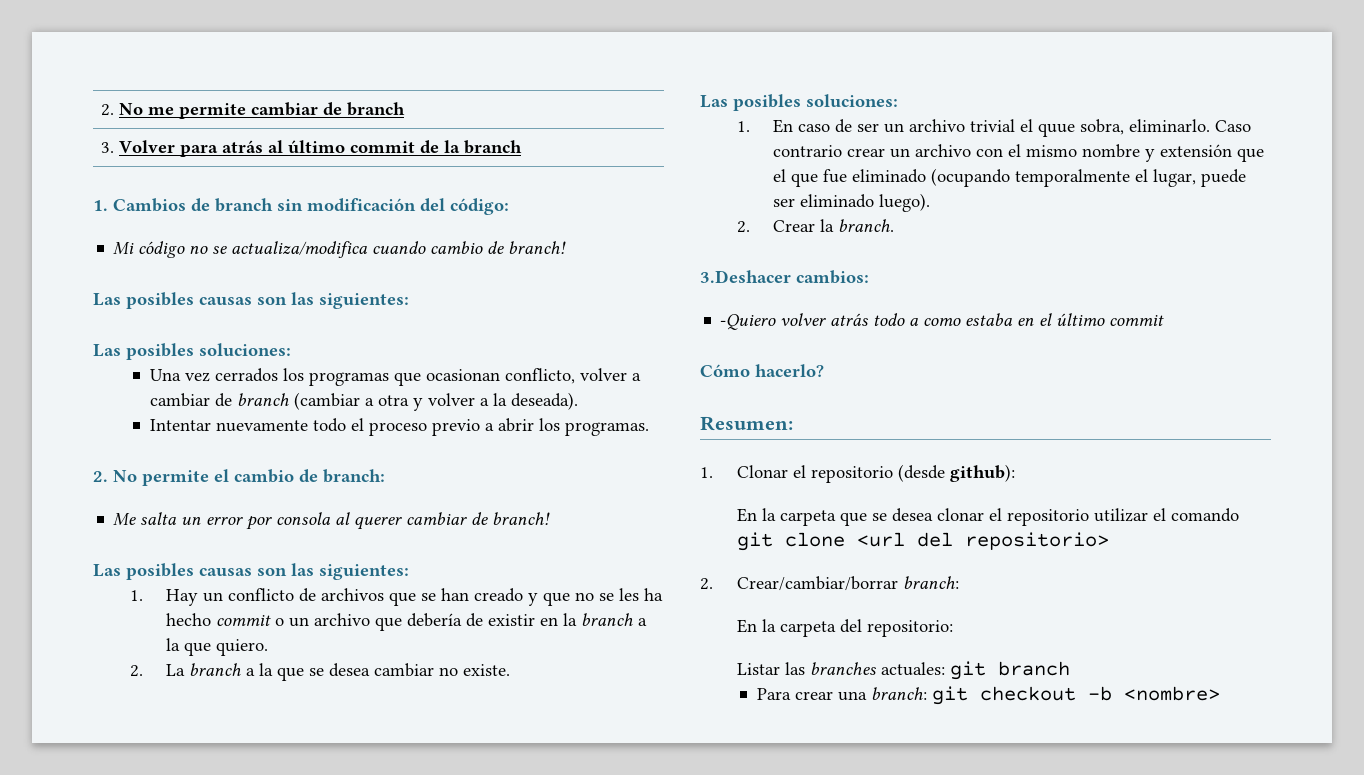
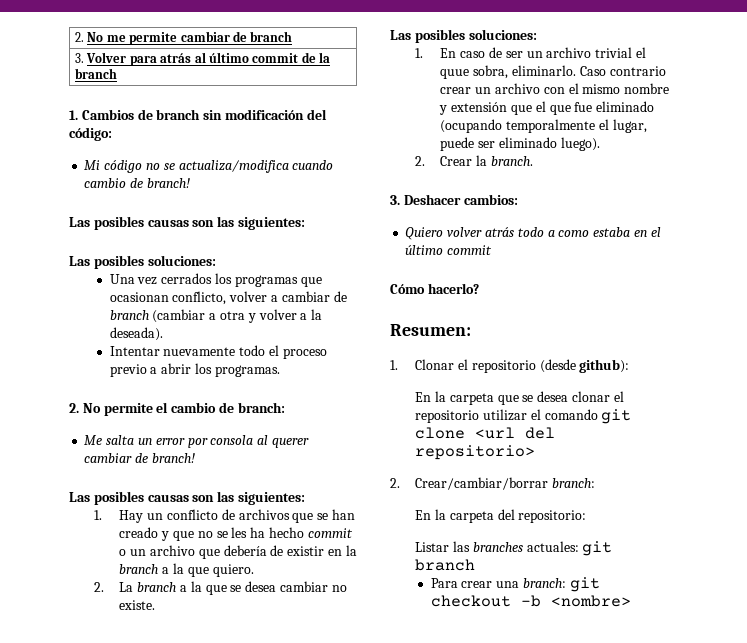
- 3.Deshacer cambios:
+ 3. Deshacer cambios:
- -Quiero volver atrás todo a como estaba en el último commit
+ Quiero volver atrás todo a como estaba en el último commit

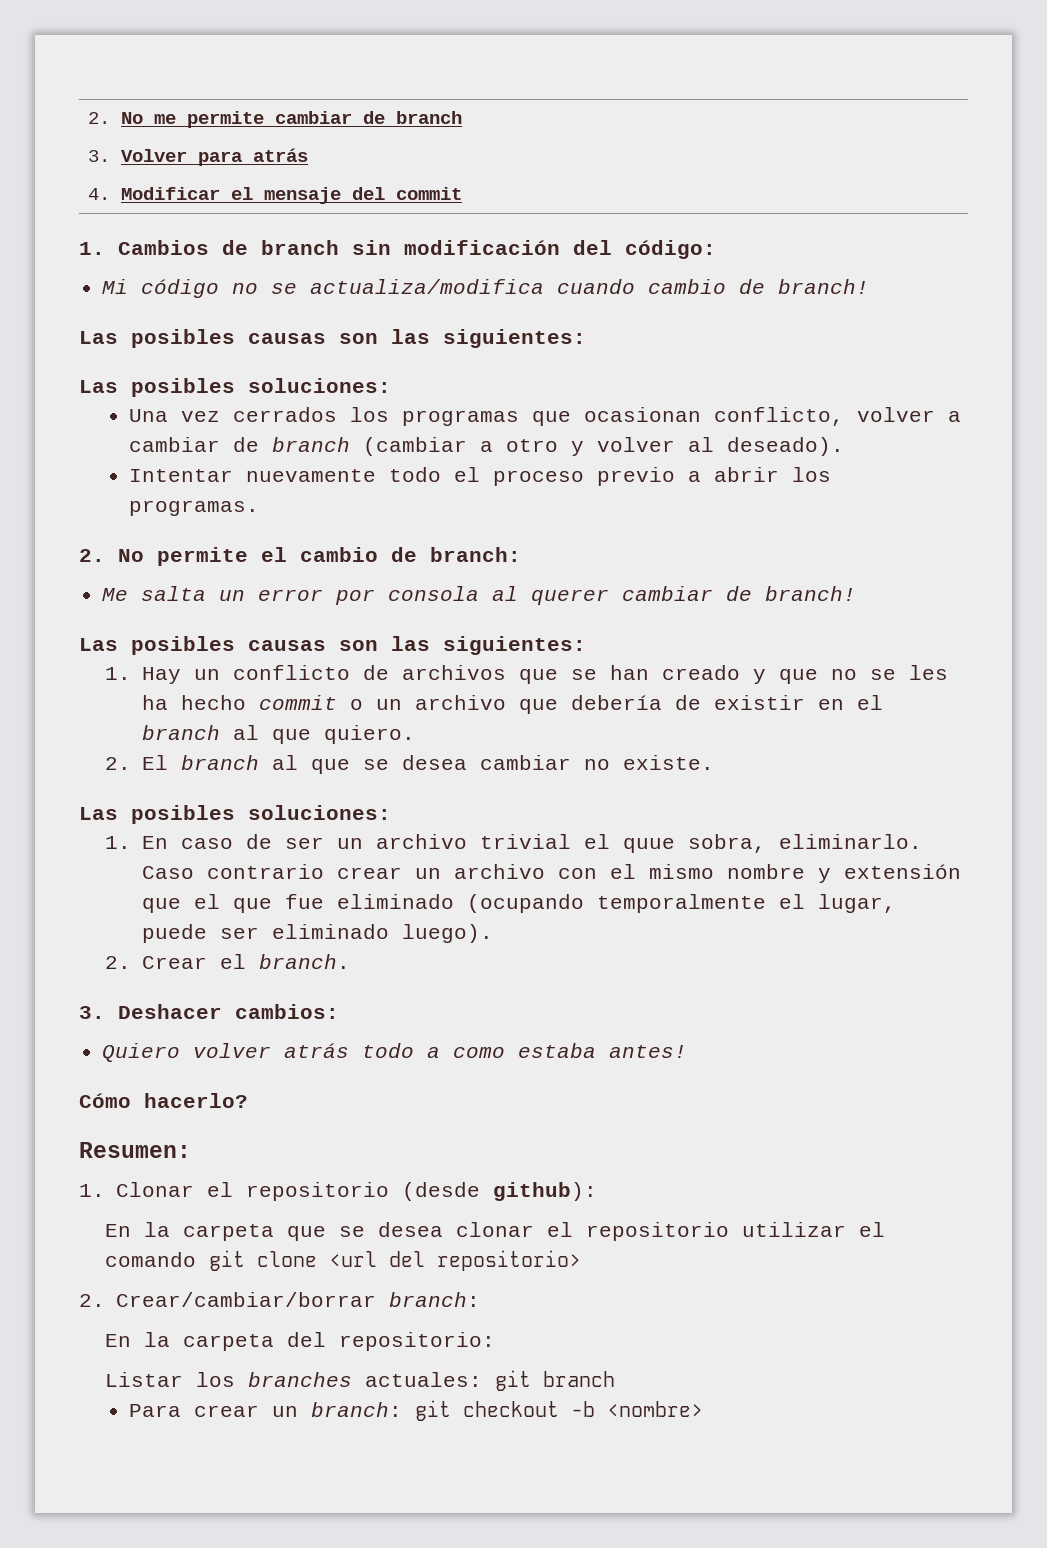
- 3. Volver para atrás al último commit de la branch
+ 3. Volver para atrás
+ 4. Modificar el mensaje del commit
- Una vez cerrados los programas que ocasionan conflicto, volver a cambiar de branch (cambiar a otra y volver a la deseada).
+ Una vez cerrados los programas que ocasionan conflicto, volver a cambiar de branch (cambiar a otro y volver al deseado).
- 1. Hay un conflicto de archivos que se han creado y que no se les ha hecho commit o un archivo que debería de existir en la branch a la que quiero.
+ 1. Hay un conflicto de archivos que se han creado y que no se les ha hecho commit o un archivo que debería de existir en el branch al que quiero.
- 2. La branch a la que se desea cambiar no existe.
+ 2. El branch al que se desea cambiar no existe.
- 2. Crear la branch.
+ 2. Crear el branch.
- Quiero volver atrás todo a como estaba en el último commit
+ Quiero volver atrás todo a como estaba antes!
- Listar las branches actuales: git branch
+ Listar los branches actuales: git branch
- Para crear una branch: git checkout -b <nombre>
+ Para crear un branch: git checkout -b <nombre>

